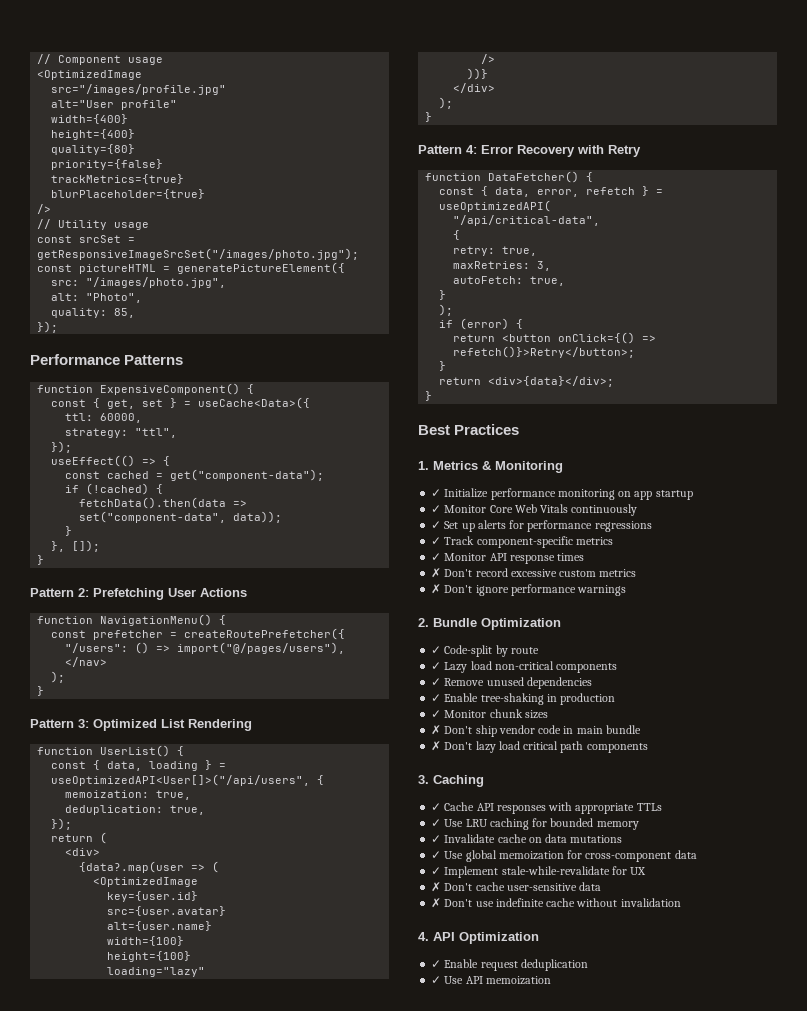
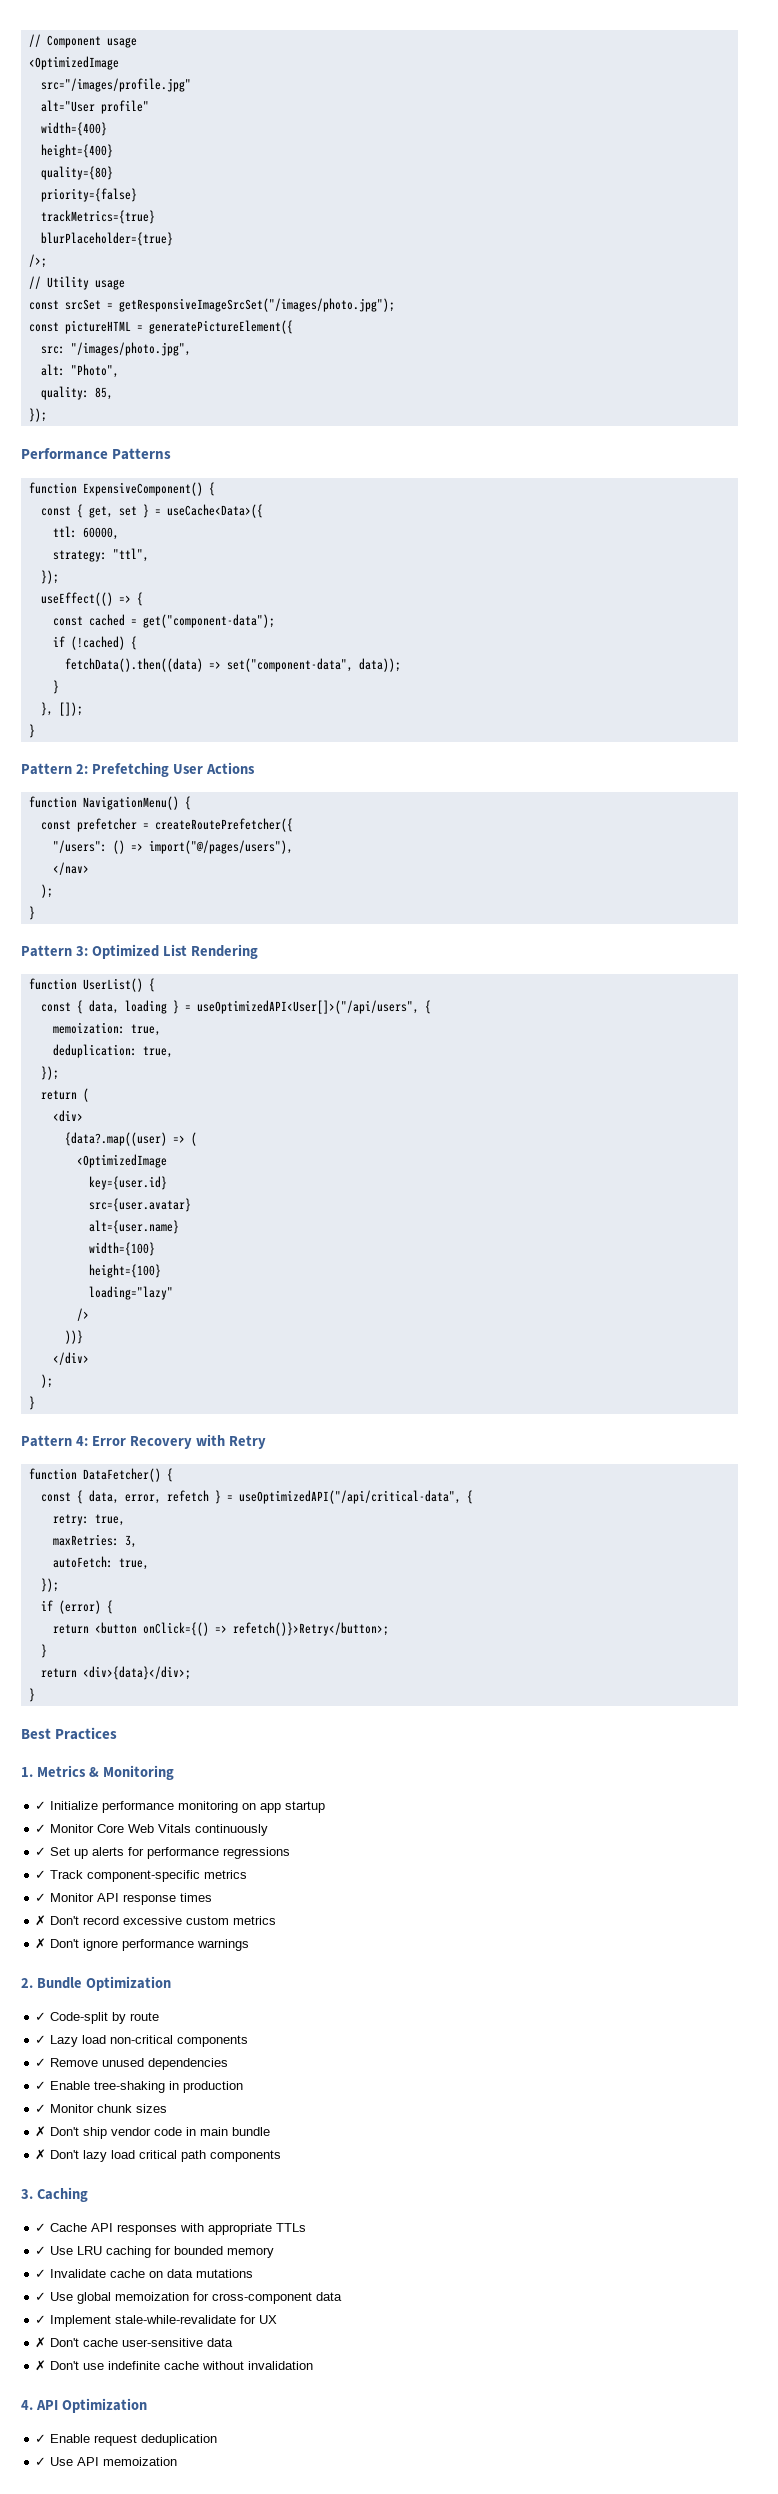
  blurPlaceholder={true}
- />
+ />;
- fetchData().then(data => set("component-data", data));
+ fetchData().then((data) => set("component-data", data));
- {data?.map(user => (
+ {data?.map((user) => (
- const { data, error, refetch } = useOptimizedAPI(
- "/api/critical-data",
- {
+ const { data, error, refetch } = useOptimizedAPI("/api/critical-data", {
  autoFetch: true,
- }
- );
+ });

